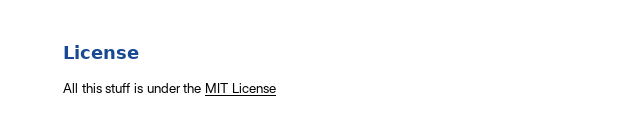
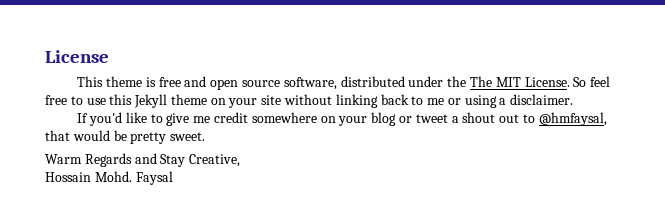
- All this stuff is under the MIT License
+ This theme is free and open source software, distributed under the The MIT License. So feel free to use this Jekyll theme on your site without linking back to me or using a disclaimer.
+ If you'd like to give me credit somewhere on your blog or tweet a shout out to @hmfaysal, that would be pretty sweet.
+ Warm Regards and Stay Creative,
+ Hossain Mohd. Faysal

